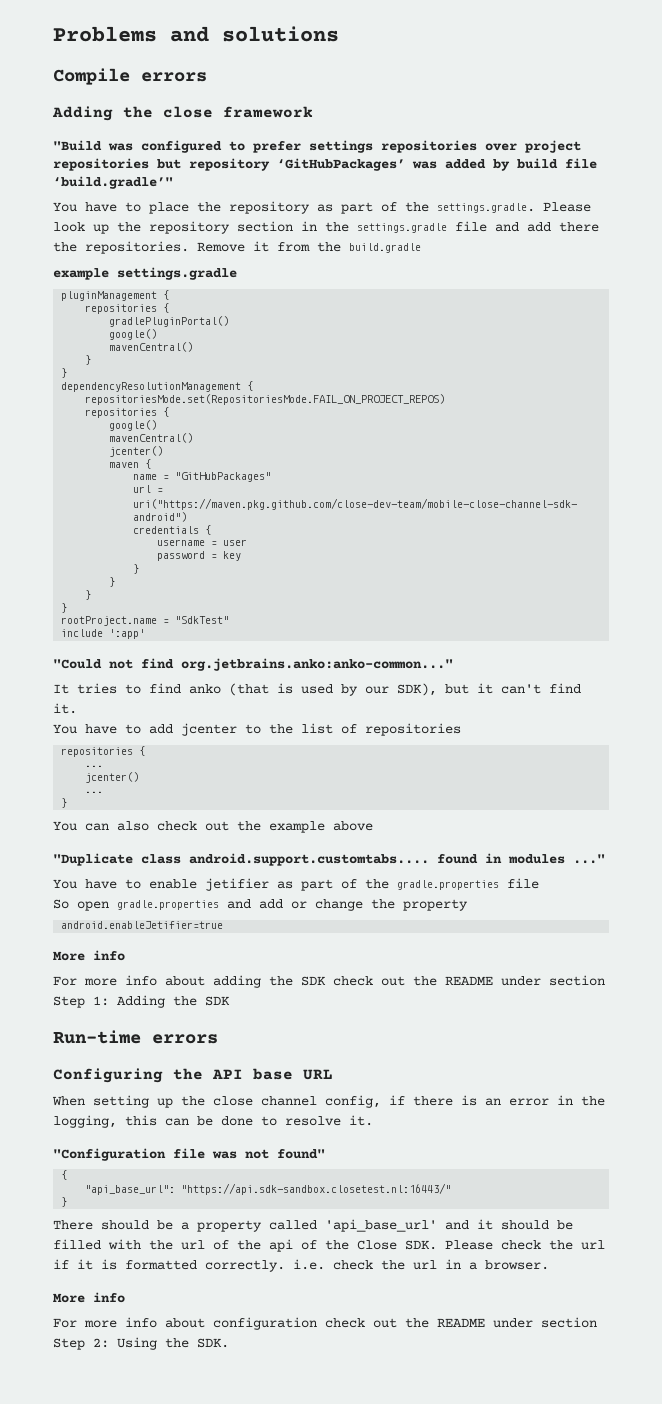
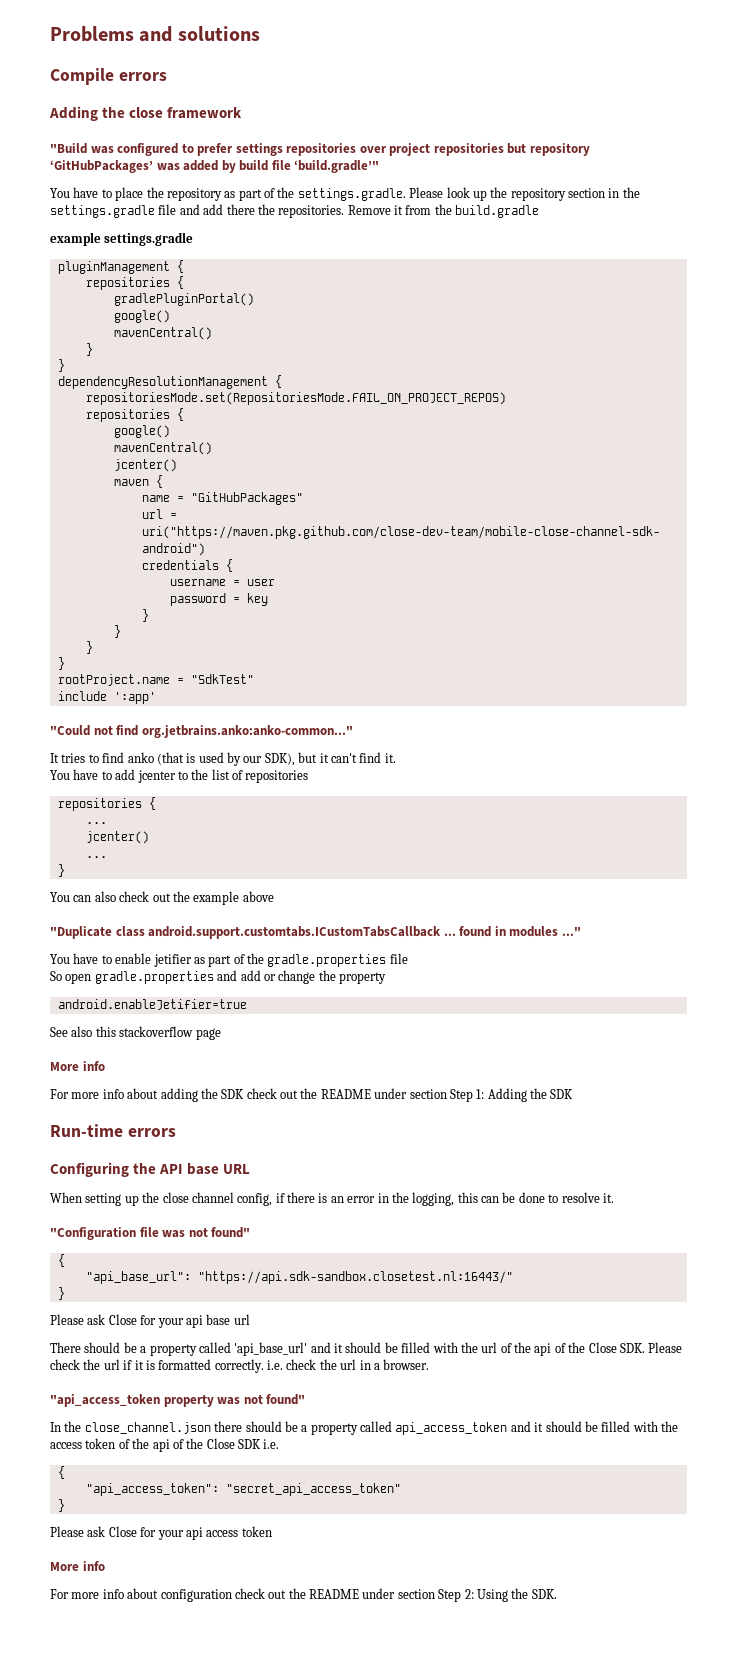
- "Duplicate class android.support.customtabs.... found in modules ..."
+ "Duplicate class android.support.customtabs.ICustomTabsCallback ... found in modules ..."
+ See also this stackoverflow page
+ Please ask Close for your api base url
+ "api_access_token property was not found"
+ In the close_channel.json there should be a property called api_access_token and it should be filled with the access token of the api of the Close SDK i.e.
+ {
+ "api_access_token": "secret_api_access_token"
+ }
+ Please ask Close for your api access token

